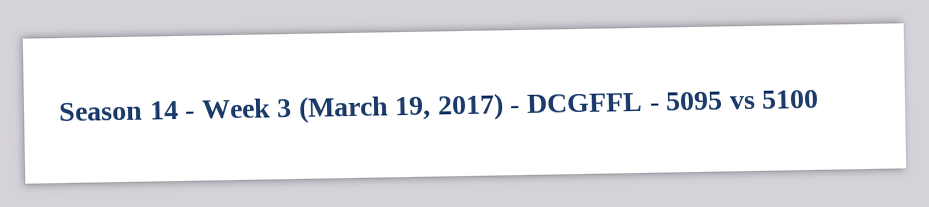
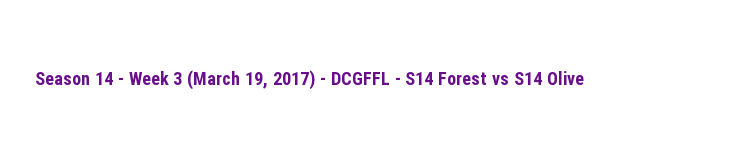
- Season 14 - Week 3 (March 19, 2017) - DCGFFL - 5095 vs 5100
+ Season 14 - Week 3 (March 19, 2017) - DCGFFL - S14 Forest vs S14 Olive

